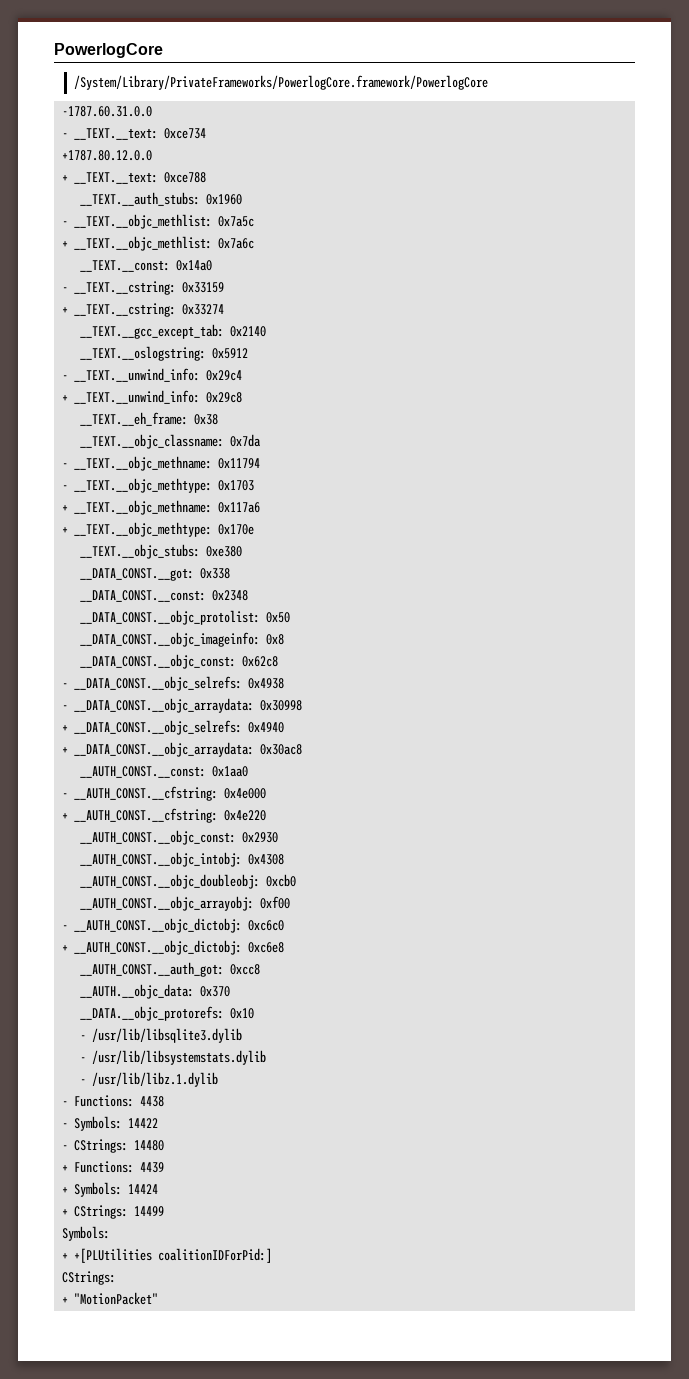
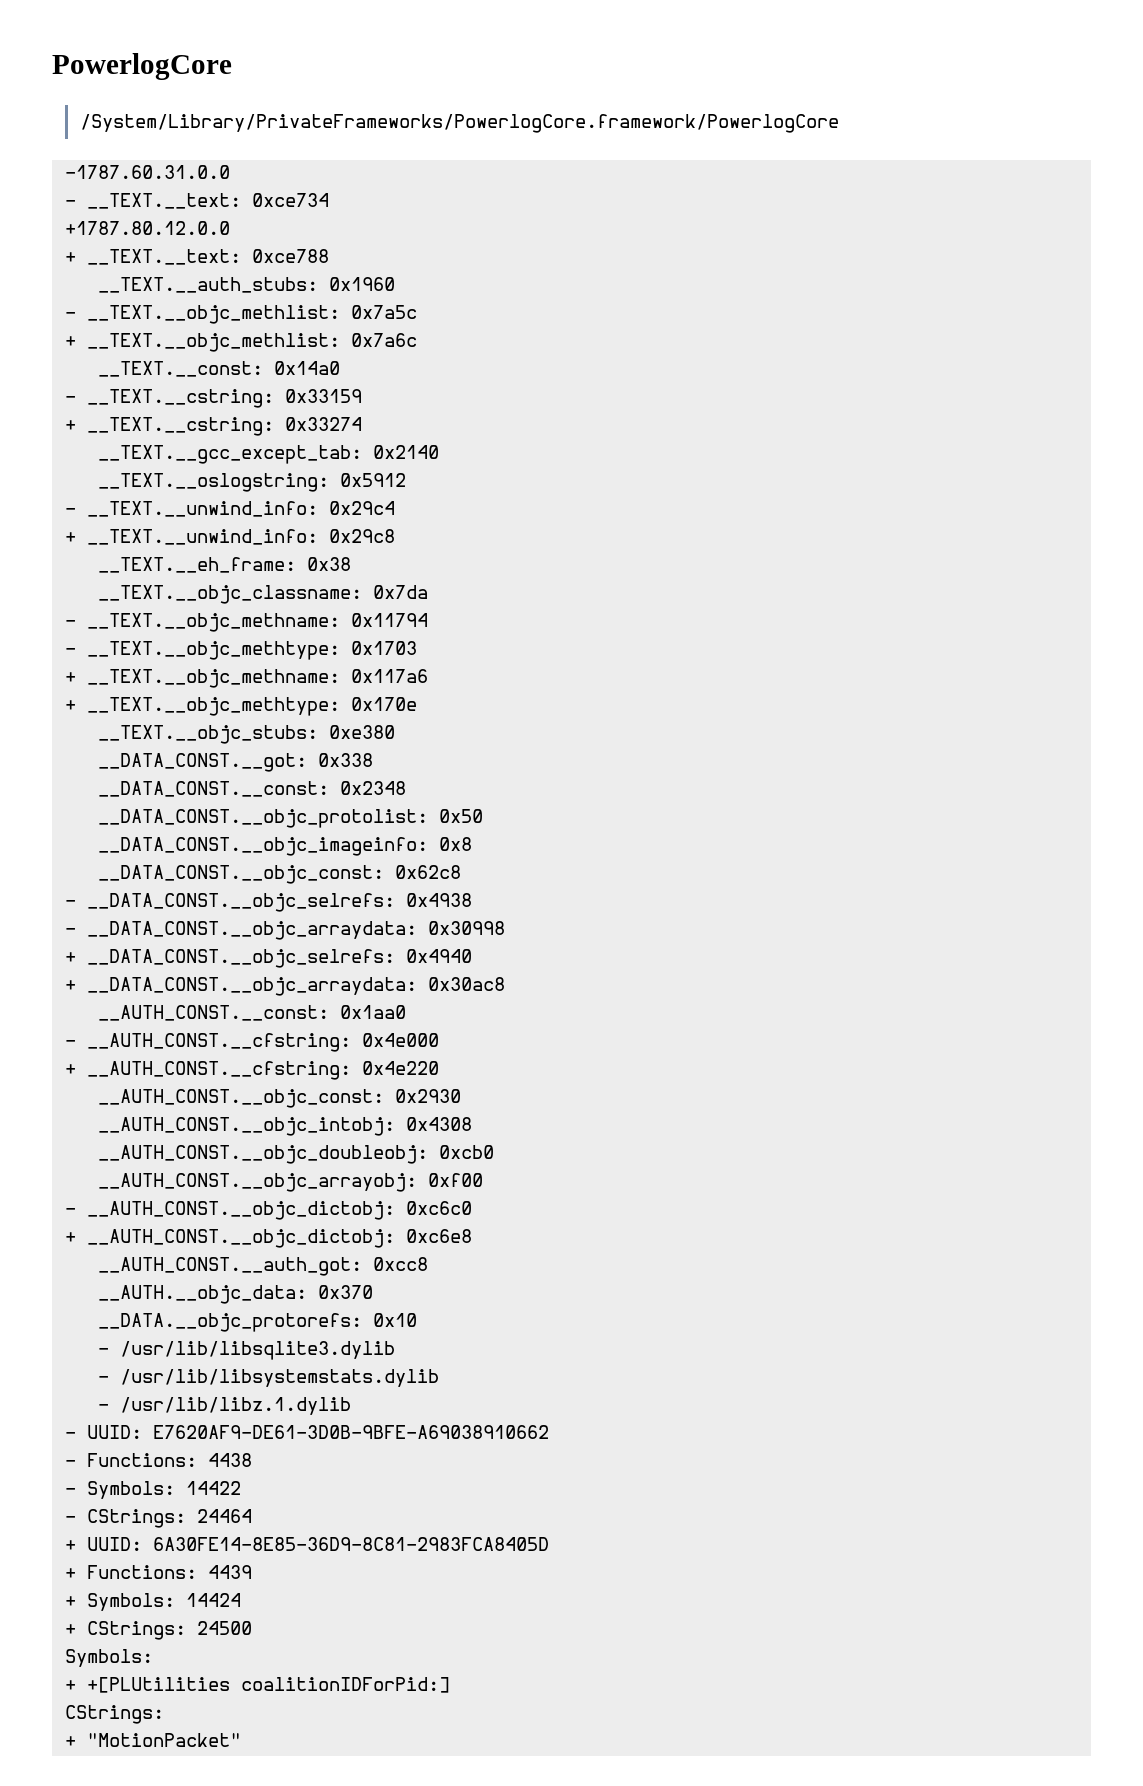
+ - UUID: E7620AF9-DE61-3D0B-9BFE-A69038910662
- - CStrings: 14480
+ - CStrings: 24464
+ + UUID: 6A30FE14-8E85-36D9-8C81-2983FCA8405D
- + CStrings: 14499
+ + CStrings: 24500

